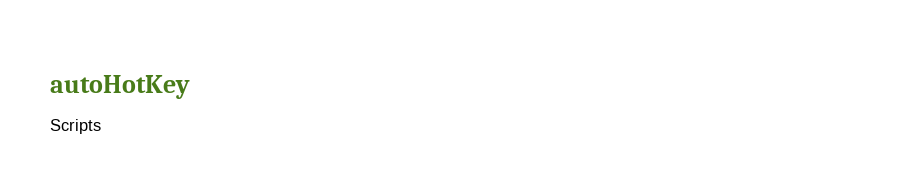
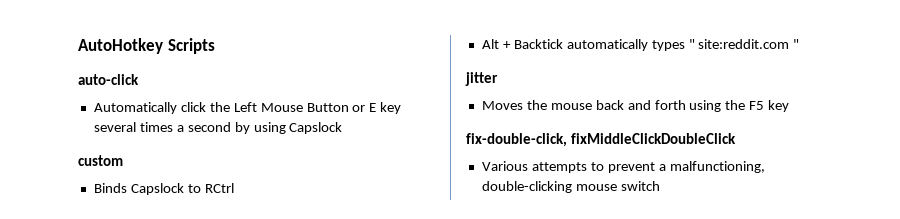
- autoHotKey
- Scripts
+ AutoHotkey Scripts
+ auto-click
+ Automatically click the Left Mouse Button or E key several times a second by using Capslock
+ custom
+ Binds Capslock to RCtrl
+ Alt + Backtick automatically types " site:reddit.com "
+ jitter
+ Moves the mouse back and forth using the F5 key
+ fix-double-click, fixMiddleClickDoubleClick
+ Various attempts to prevent a malfunctioning, double-clicking mouse switch

